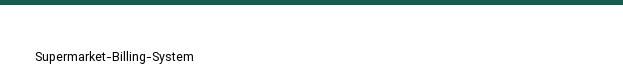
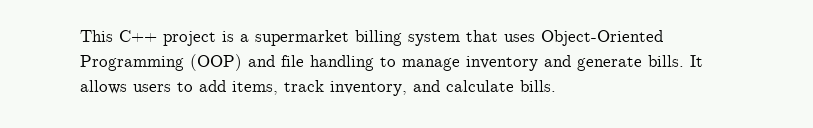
- Supermarket-Billing-System
+ This C++ project is a supermarket billing system that uses Object-Oriented Programming (OOP) and file handling to manage inventory and generate bills. It allows users to add items, track inventory, and calculate bills.

